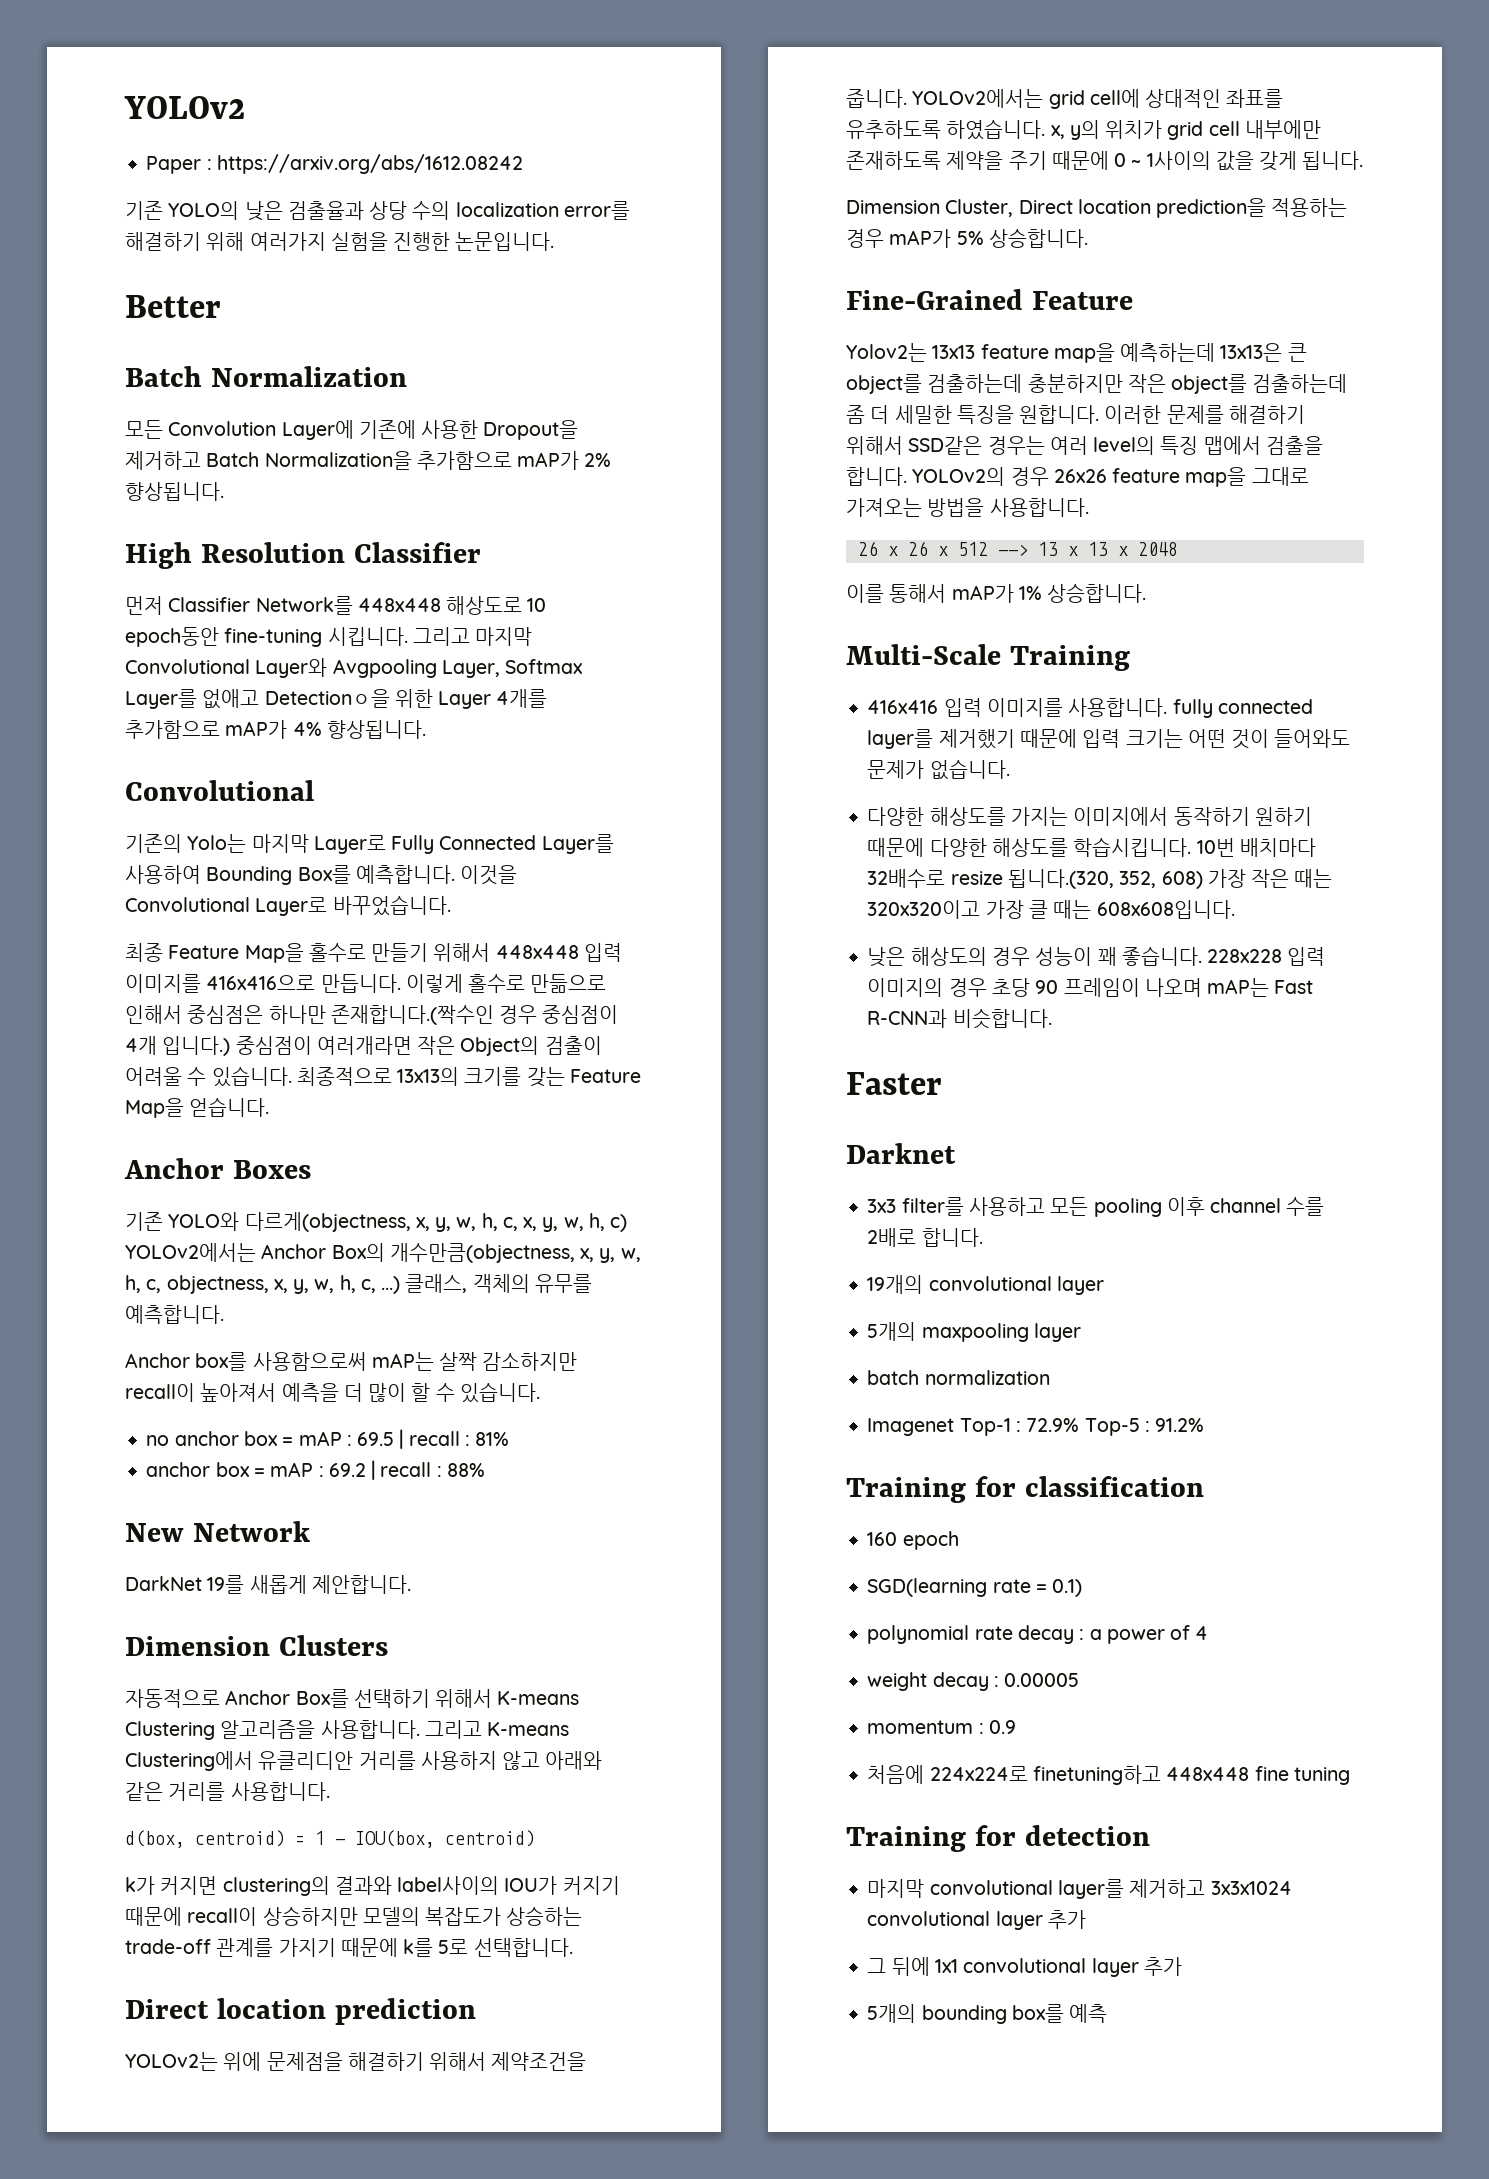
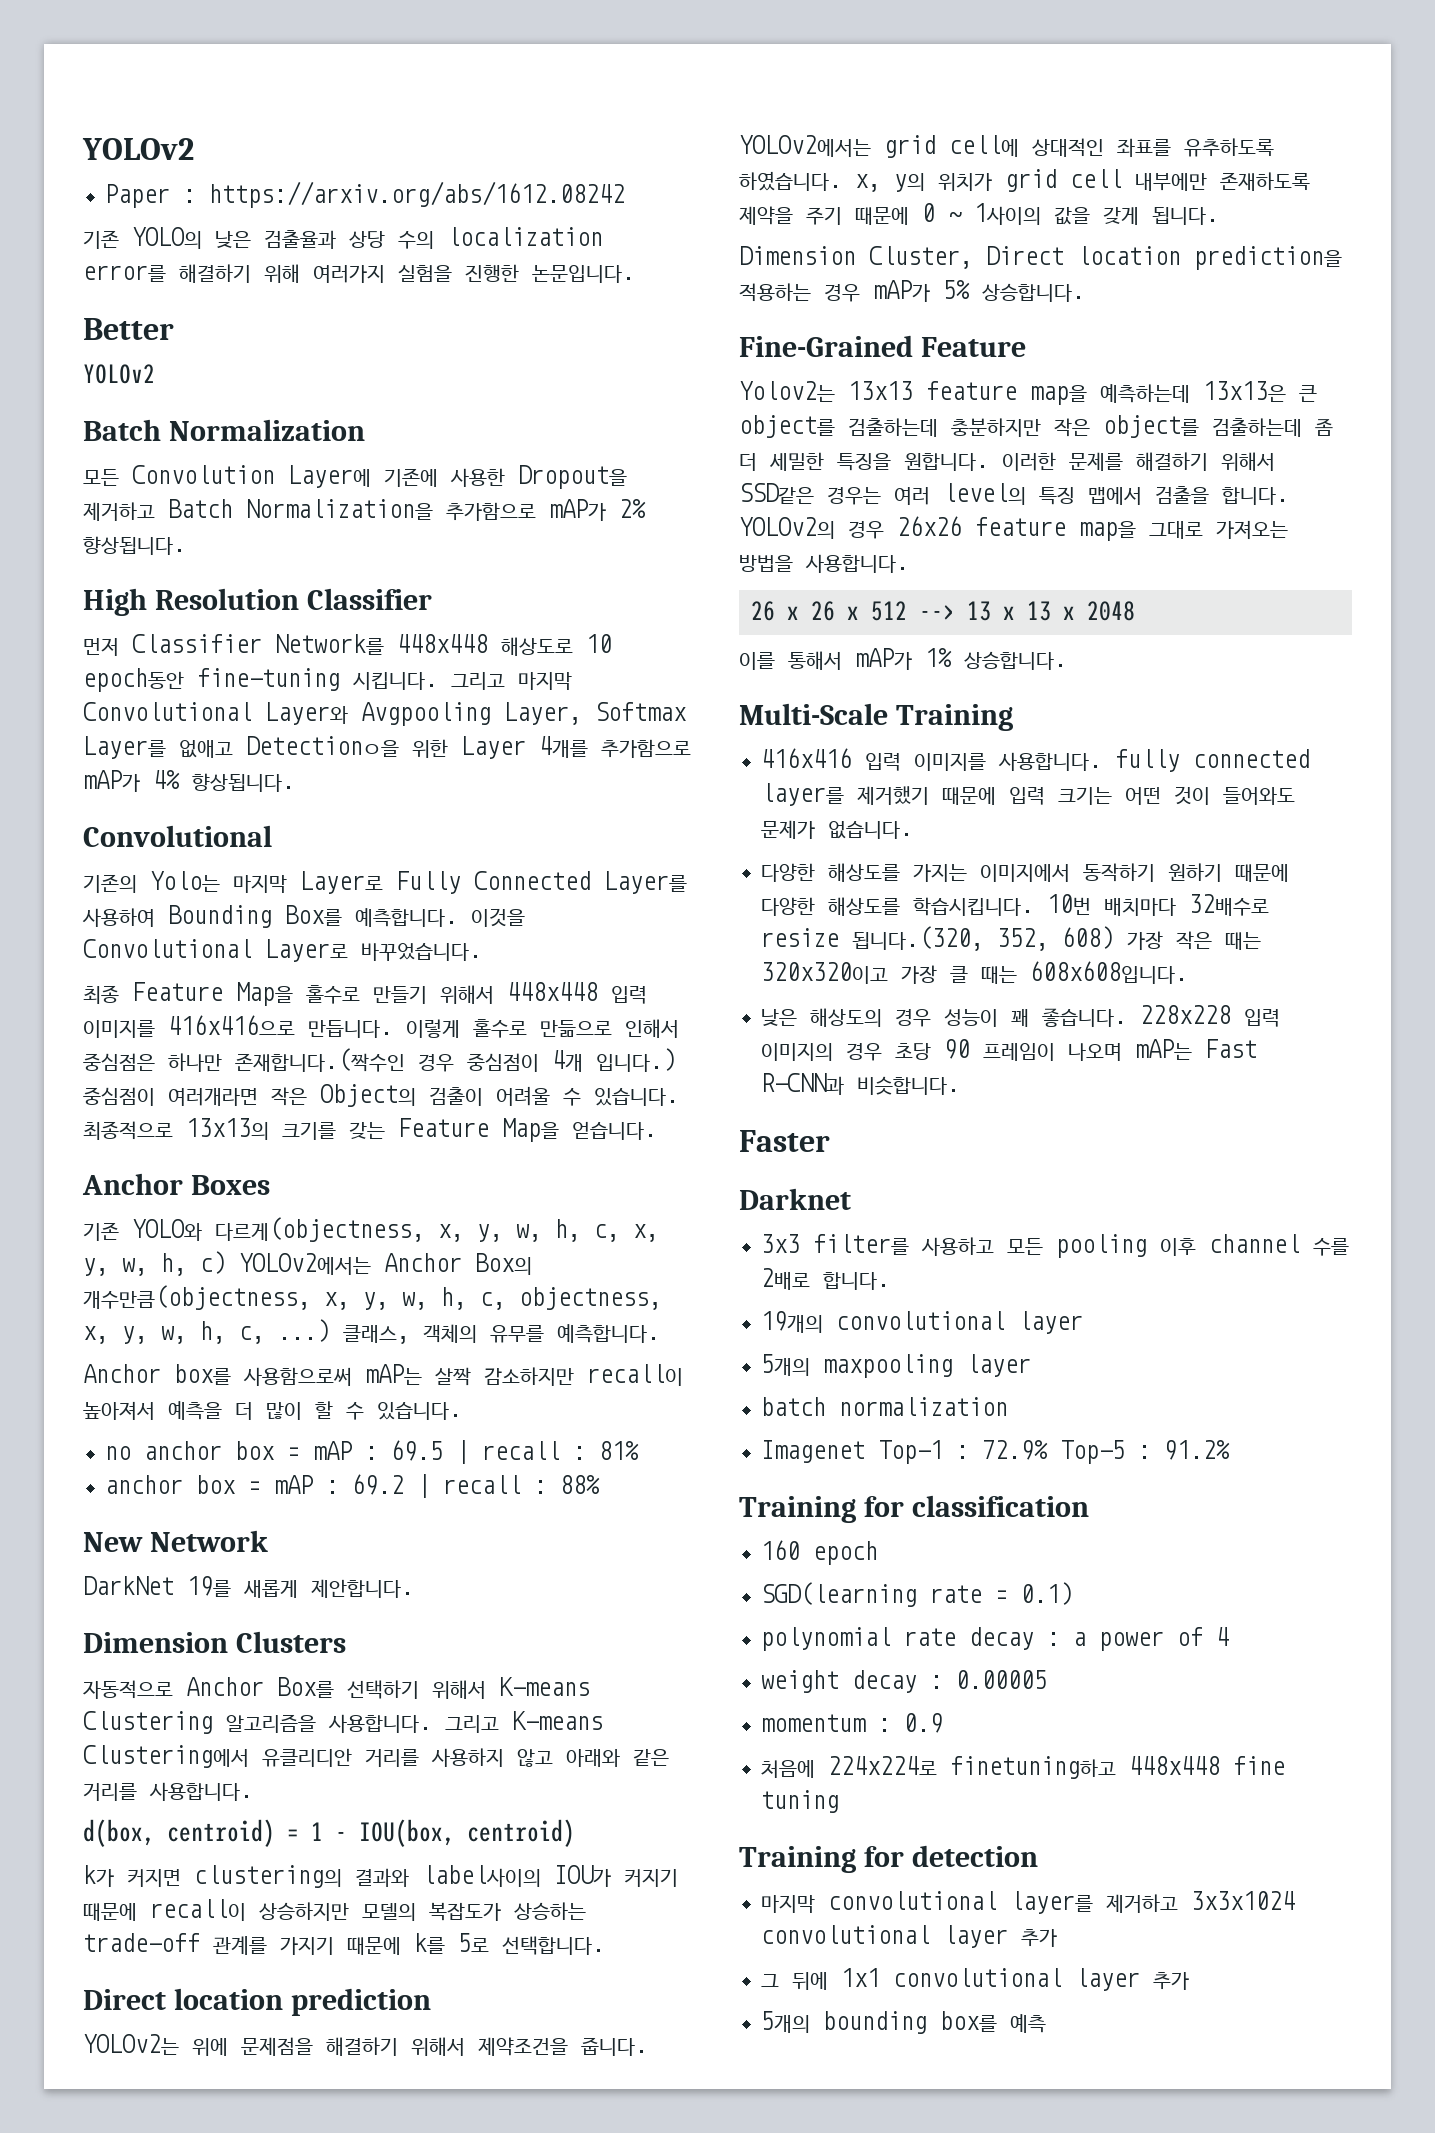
  Better
+ YOLOv2

